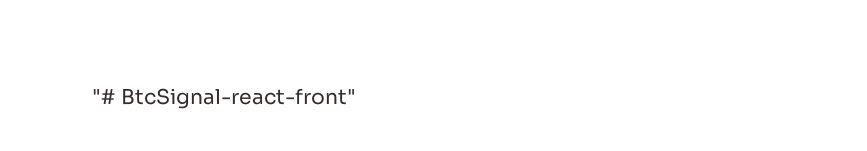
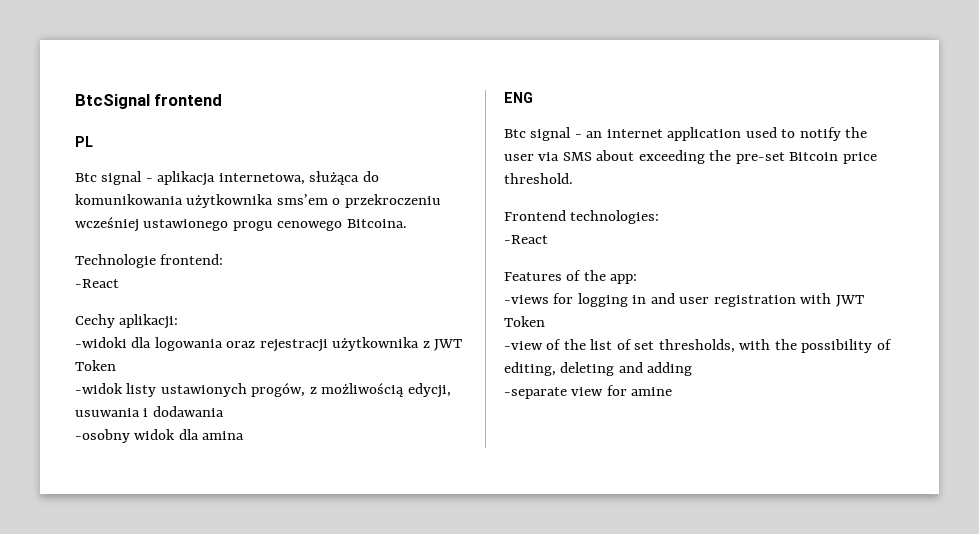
- "# BtcSignal-react-front"
+ BtcSignal frontend
+ PL
+ Btc signal - aplikacja internetowa, służąca do komunikowania użytkownika sms’em o przekroczeniu wcześniej ustawionego progu cenowego Bitcoina.
+ Technologie frontend:
+ -React
+ Cechy aplikacji:
+ -widoki dla logowania oraz rejestracji użytkownika z JWT Token
+ -widok listy ustawionych progów, z możliwością edycji, usuwania i dodawania
+ -osobny widok dla amina
+ ENG
+ Btc signal - an internet application used to notify the user via SMS about exceeding the pre-set Bitcoin price threshold.
+ Frontend technologies:
+ -React
+ Features of the app:
+ -views for logging in and user registration with JWT Token
+ -view of the list of set thresholds, with the possibility of editing, deleting and adding
+ -separate view for amine

